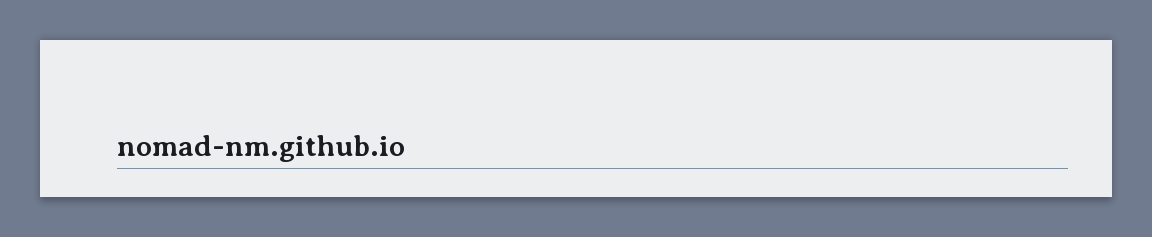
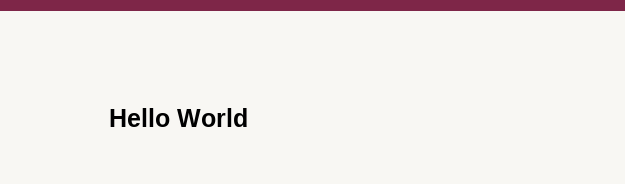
- nomad-nm.github.io
+ Hello World

